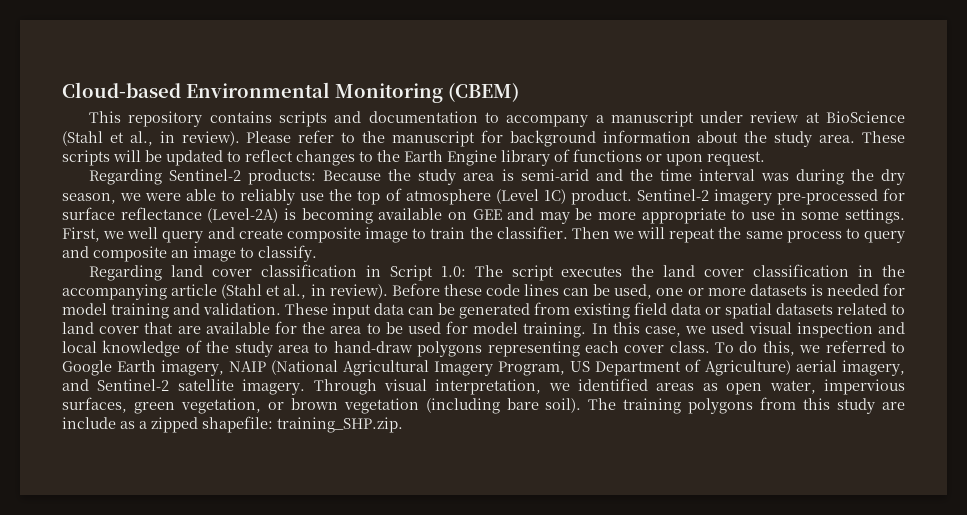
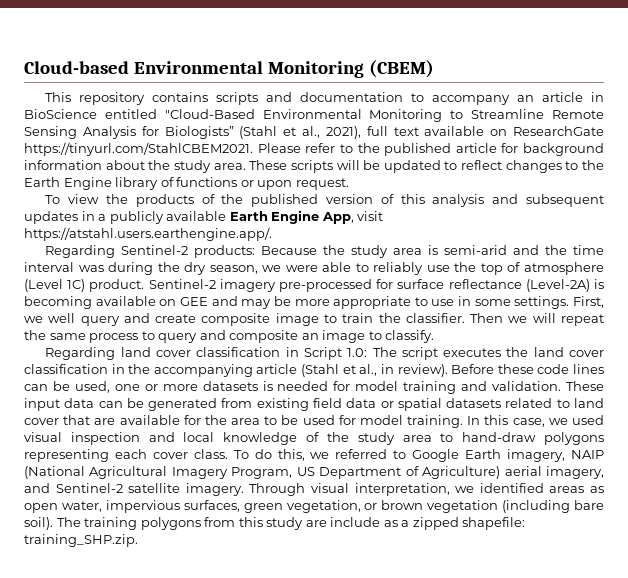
- This repository contains scripts and documentation to accompany a manuscript under review at BioScience (Stahl et al., in review). Please refer to the manuscript for background information about the study area.
+ This repository contains scripts and documentation to accompany an article in BioScience entitled "Cloud-Based Environmental Monitoring to Streamline Remote Sensing Analysis for Biologists” (Stahl et al., 2021), full text available on ResearchGate https://tinyurl.com/StahlCBEM2021. Please refer to the published article for background information about the study area.
+ To view the products of the published version of this analysis and subsequent updates in a publicly available Earth Engine App, visit https://atstahl.users.earthengine.app/.

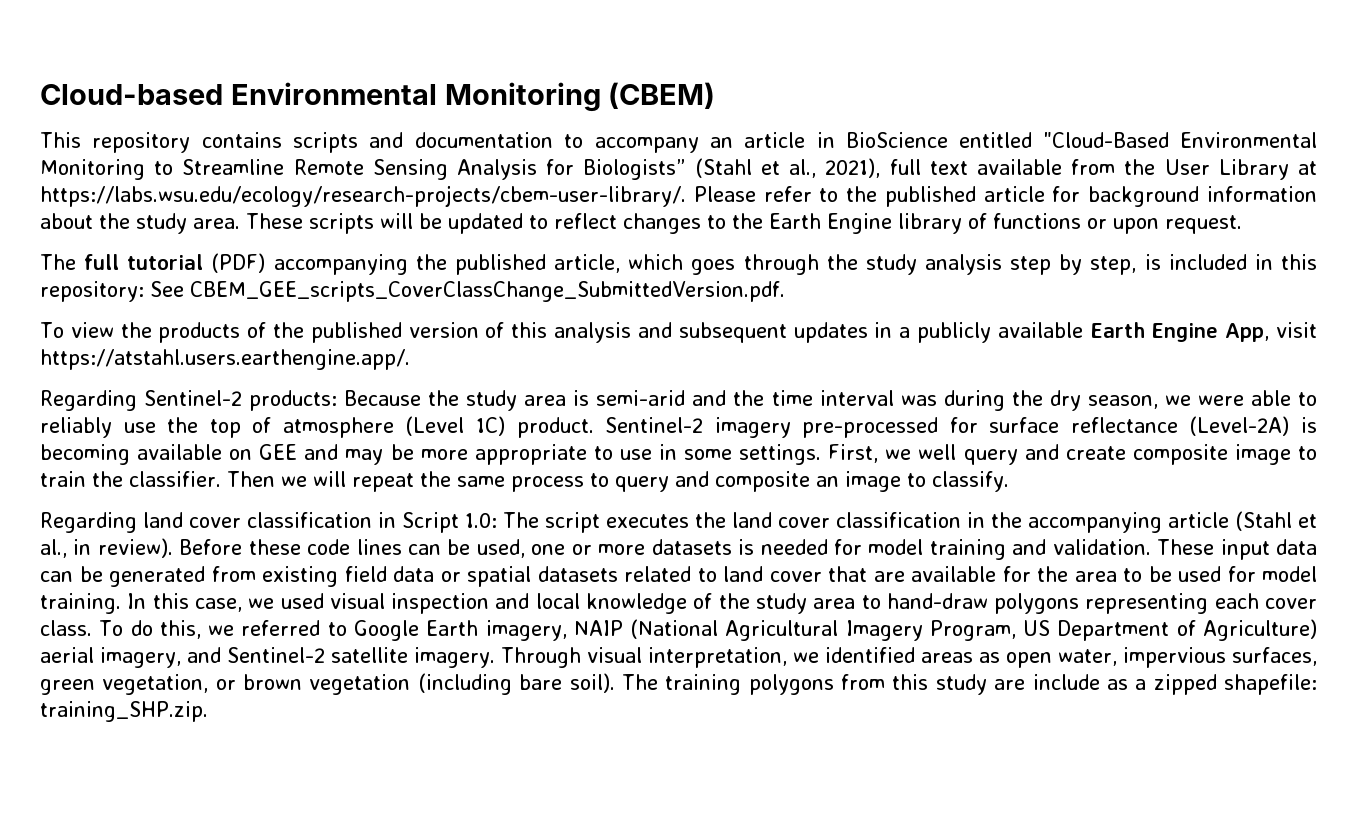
- This repository contains scripts and documentation to accompany an article in BioScience entitled "Cloud-Based Environmental Monitoring to Streamline Remote Sensing Analysis for Biologists” (Stahl et al., 2021), full text available on ResearchGate https://tinyurl.com/StahlCBEM2021. Please refer to the published article for background information about the study area.
+ This repository contains scripts and documentation to accompany an article in BioScience entitled "Cloud-Based Environmental Monitoring to Streamline Remote Sensing Analysis for Biologists” (Stahl et al., 2021), full text available from the User Library at https://labs.wsu.edu/ecology/research-projects/cbem-user-library/. Please refer to the published article for background information about the study area.
+ The full tutorial (PDF) accompanying the published article, which goes through the study analysis step by step, is included in this repository: See CBEM_GEE_scripts_CoverClassChange_SubmittedVersion.pdf.

